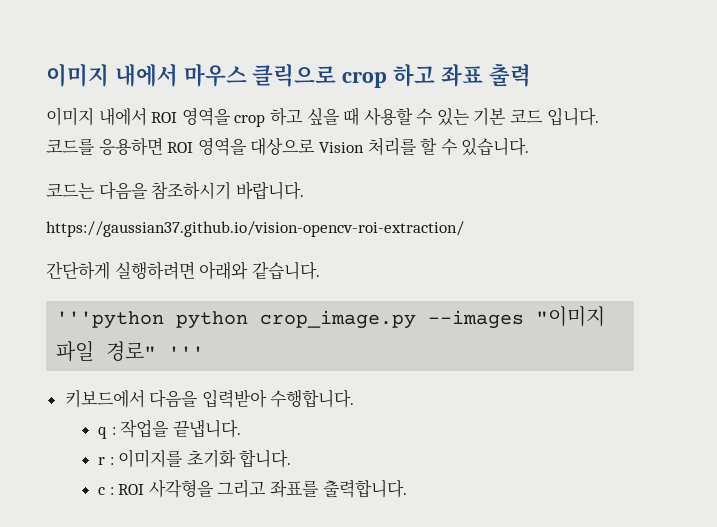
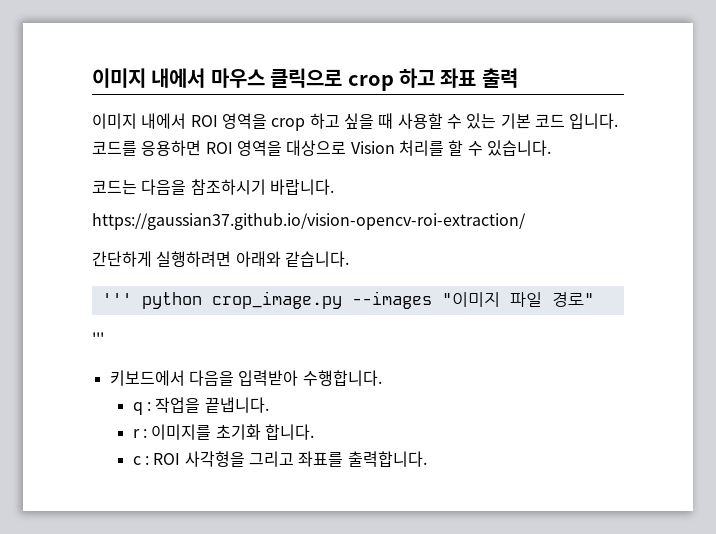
- '''python python crop_image.py --images "이미지 파일 경로" '''
+ ''' python crop_image.py --images "이미지 파일 경로"
+ '''

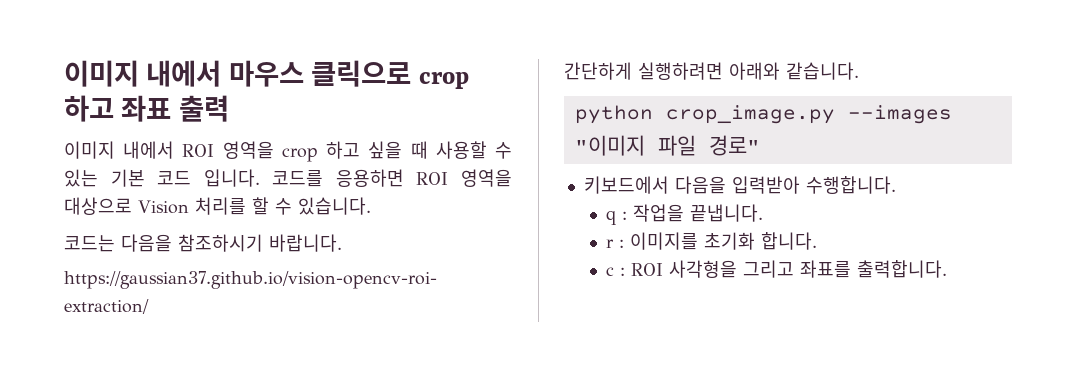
- ''' python crop_image.py --images "이미지 파일 경로"
- '''
+ python crop_image.py --images "이미지 파일 경로"

